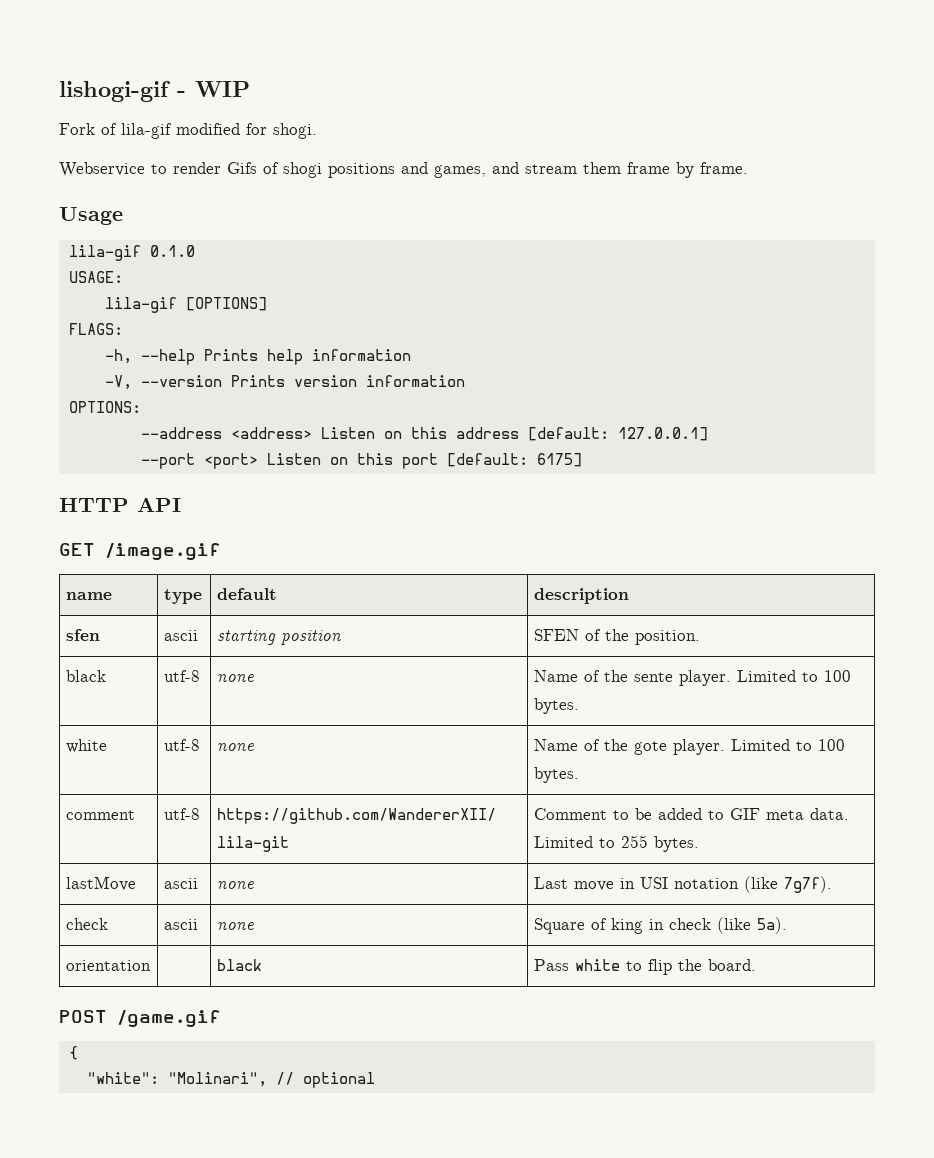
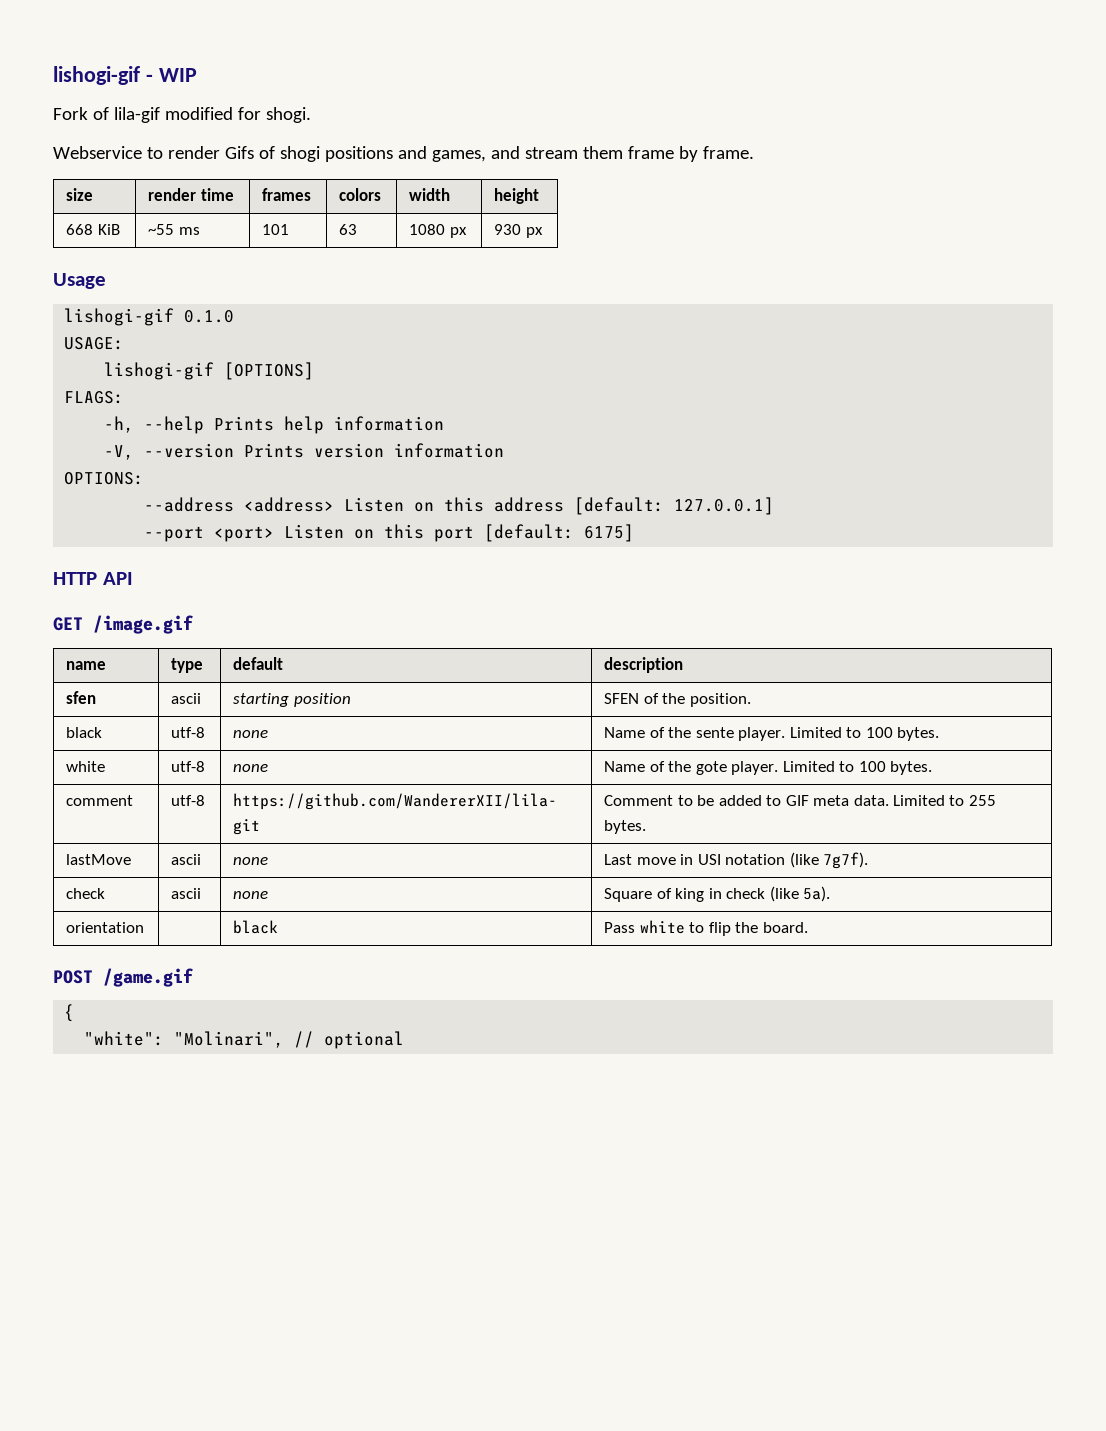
+ size | render time | frames | colors | width | height
+ 668 KiB | ~55 ms | 101 | 63 | 1080 px | 930 px
- lila-gif 0.1.0
+ lishogi-gif 0.1.0
- lila-gif [OPTIONS]
+ lishogi-gif [OPTIONS]

